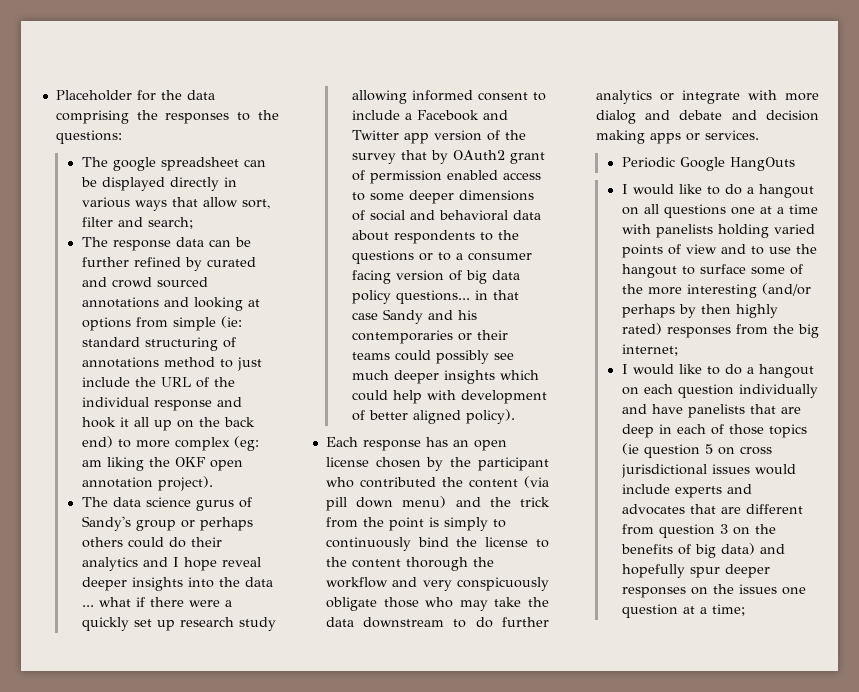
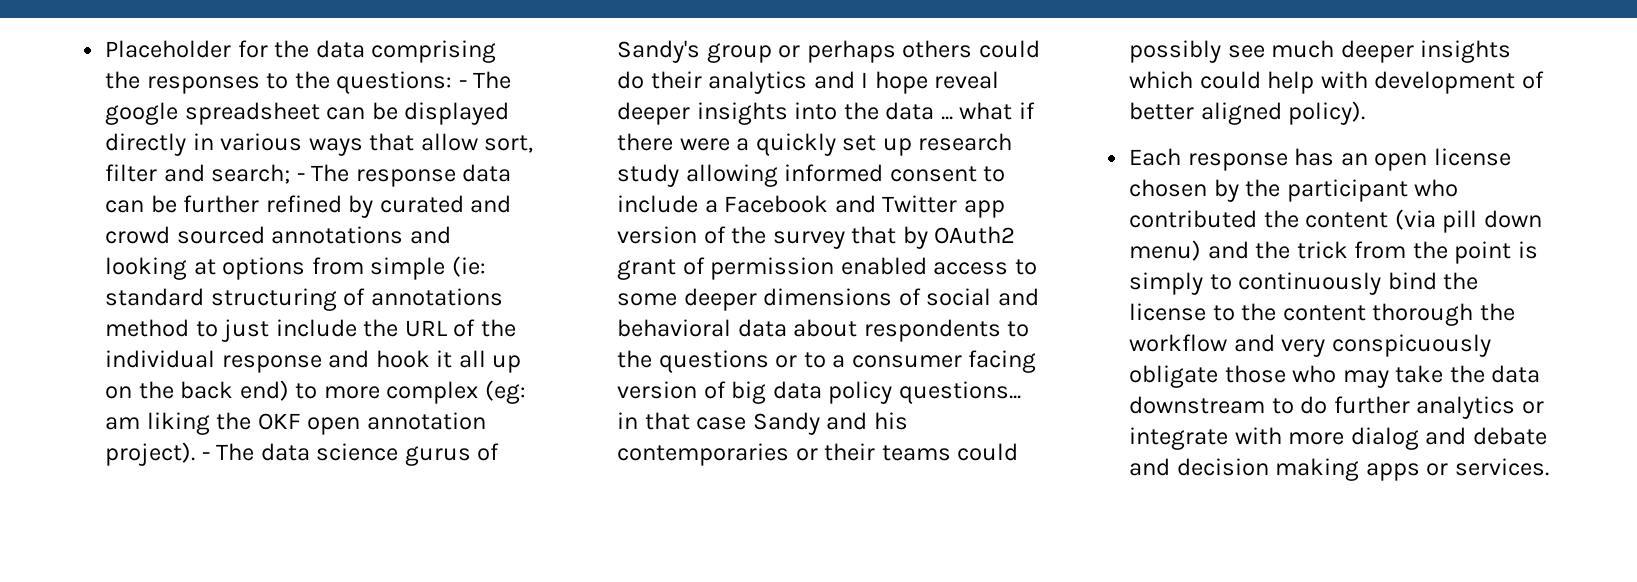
- Placeholder for the data comprising the responses to the questions:
- The google spreadsheet can be displayed directly in various ways that allow sort, filter and search;
- The response data can be further refined by curated and crowd sourced annotations and looking at options from simple (ie:
+ Placeholder for the data comprising the responses to the questions: - The google spreadsheet can be displayed directly in various ways that allow sort, filter and search; - The response data can be further refined by curated and crowd sourced annotations and looking at options from simple (ie:
- am liking the OKF open annotation project).
- The data science gurus of Sandy's group or perhaps others could do their analytics and I hope reveal deeper insights into the data ... what if there were a quickly set up research study allowing informed consent to include a Facebook and Twitter app version of the survey that by OAuth2 grant of permission enabled access to some deeper dimensions of social and behavioral data about respondents to the questions or to a consumer facing version of big data policy questions... in that case Sandy and his contemporaries or their teams could possibly see much deeper insights which could help with development of better aligned policy).
+ am liking the OKF open annotation project). - The data science gurus of Sandy's group or perhaps others could do their analytics and I hope reveal deeper insights into the data ... what if there were a quickly set up research study allowing informed consent to include a Facebook and Twitter app version of the survey that by OAuth2 grant of permission enabled access to some deeper dimensions of social and behavioral data about respondents to the questions or to a consumer facing version of big data policy questions... in that case Sandy and his contemporaries or their teams could possibly see much deeper insights which could help with development of better aligned policy).
- Periodic Google HangOuts
- I would like to do a hangout on all questions one at a time with panelists holding varied points of view and to use the hangout to surface some of the more interesting (and/or perhaps by then highly rated) responses from the big internet;
- I would like to do a hangout on each question individually and have panelists that are deep in each of those topics (ie question 5 on cross jurisdictional issues would include experts and advocates that are different from question 3 on the benefits of big data) and hopefully spur deeper responses on the issues one question at a time;

